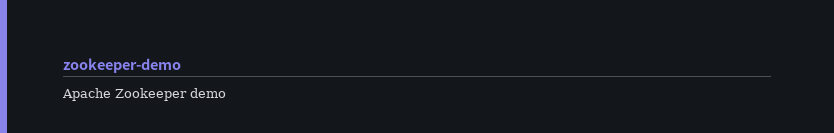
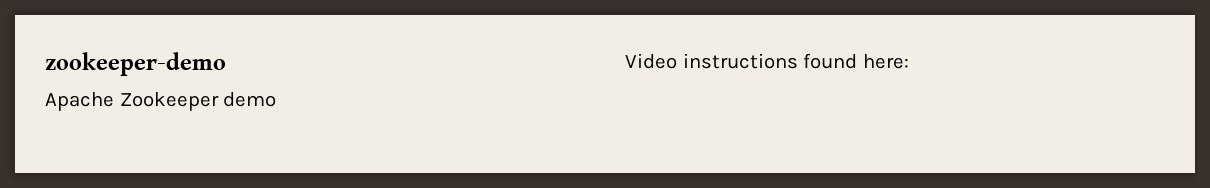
+ Video instructions found here:

